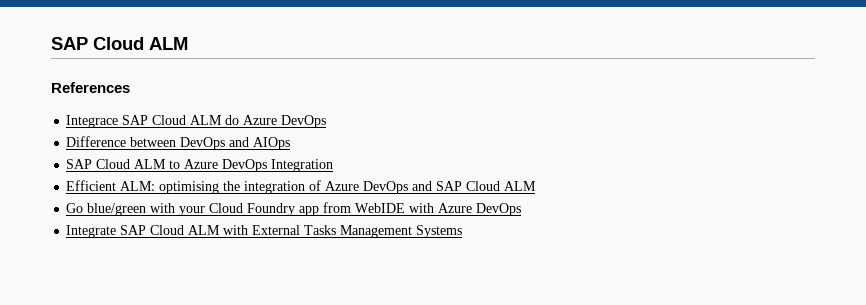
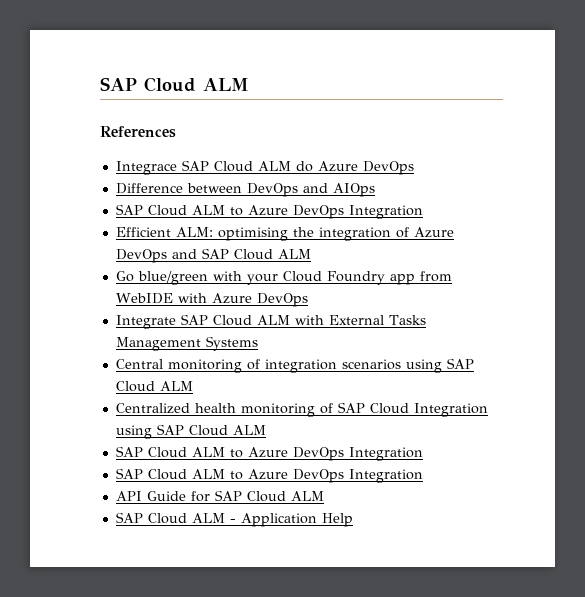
+ Central monitoring of integration scenarios using SAP Cloud ALM
+ Centralized health monitoring of SAP Cloud Integration using SAP Cloud ALM
+ SAP Cloud ALM to Azure DevOps Integration
+ SAP Cloud ALM to Azure DevOps Integration
+ API Guide for SAP Cloud ALM
+ SAP Cloud ALM - Application Help

